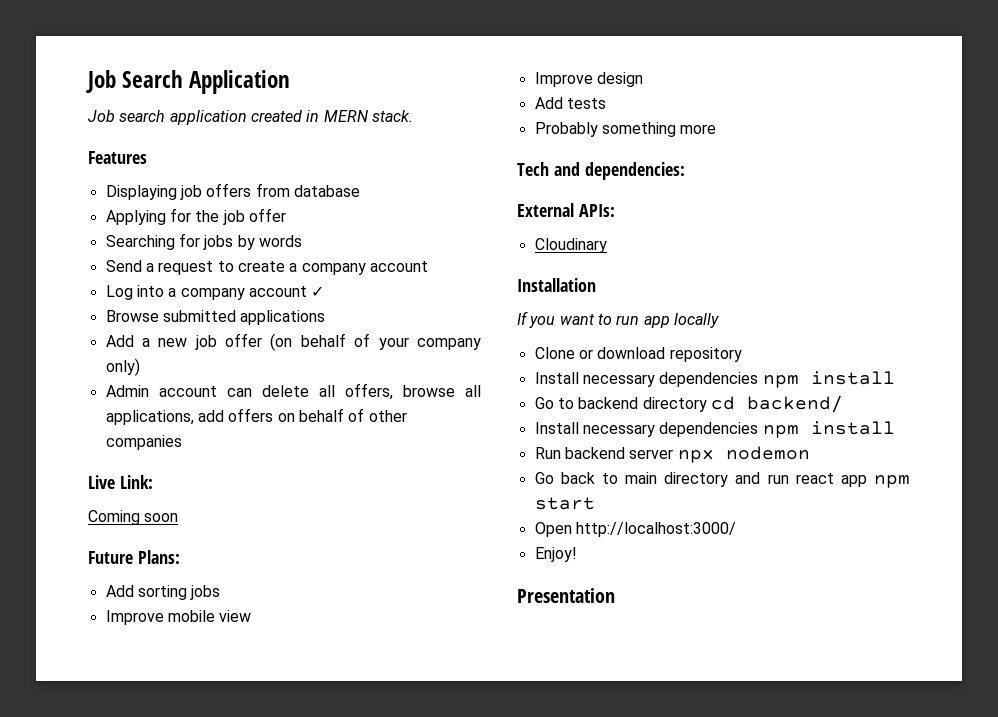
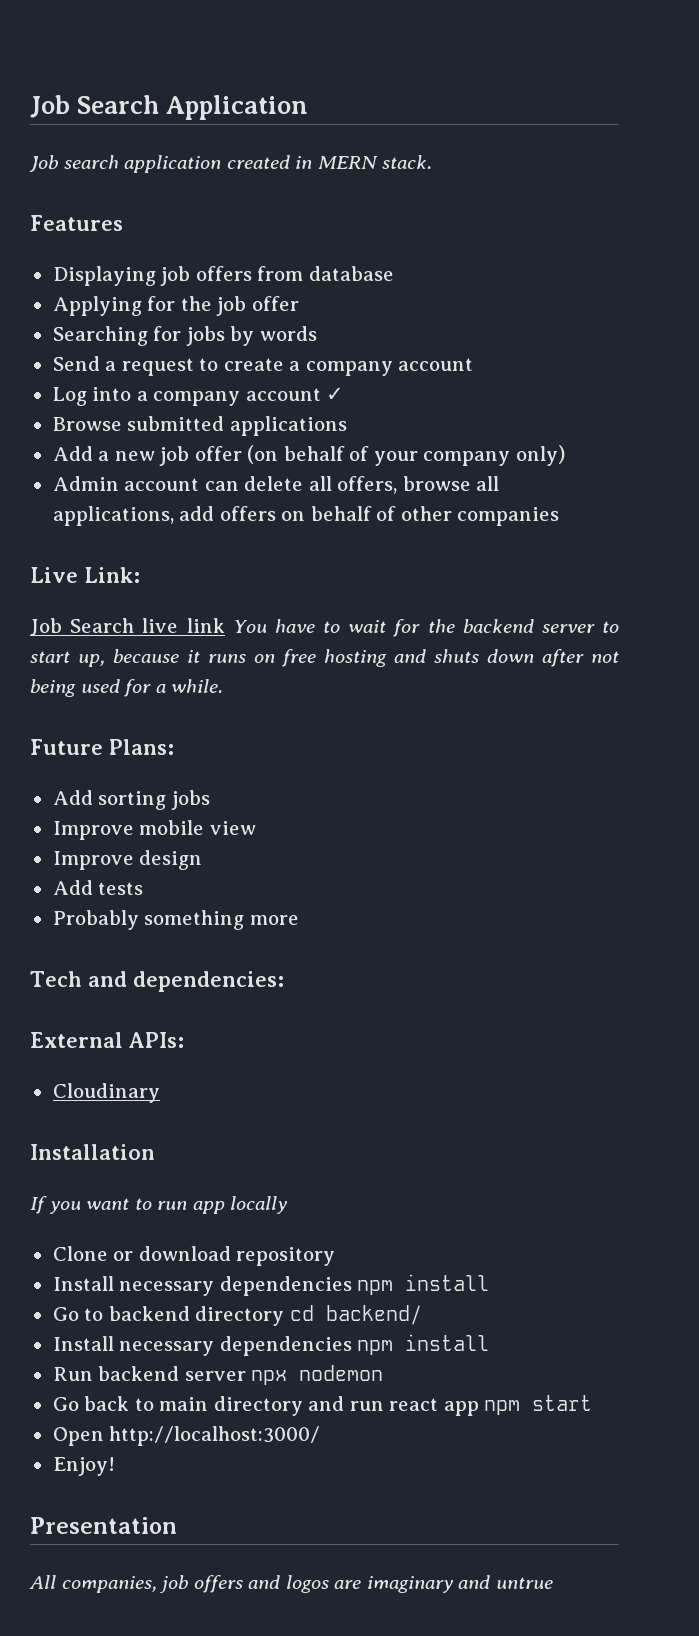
- Coming soon
+ Job Search live link You have to wait for the backend server to start up, because it runs on free hosting and shuts down after not being used for a while.
+ All companies, job offers and logos are imaginary and untrue

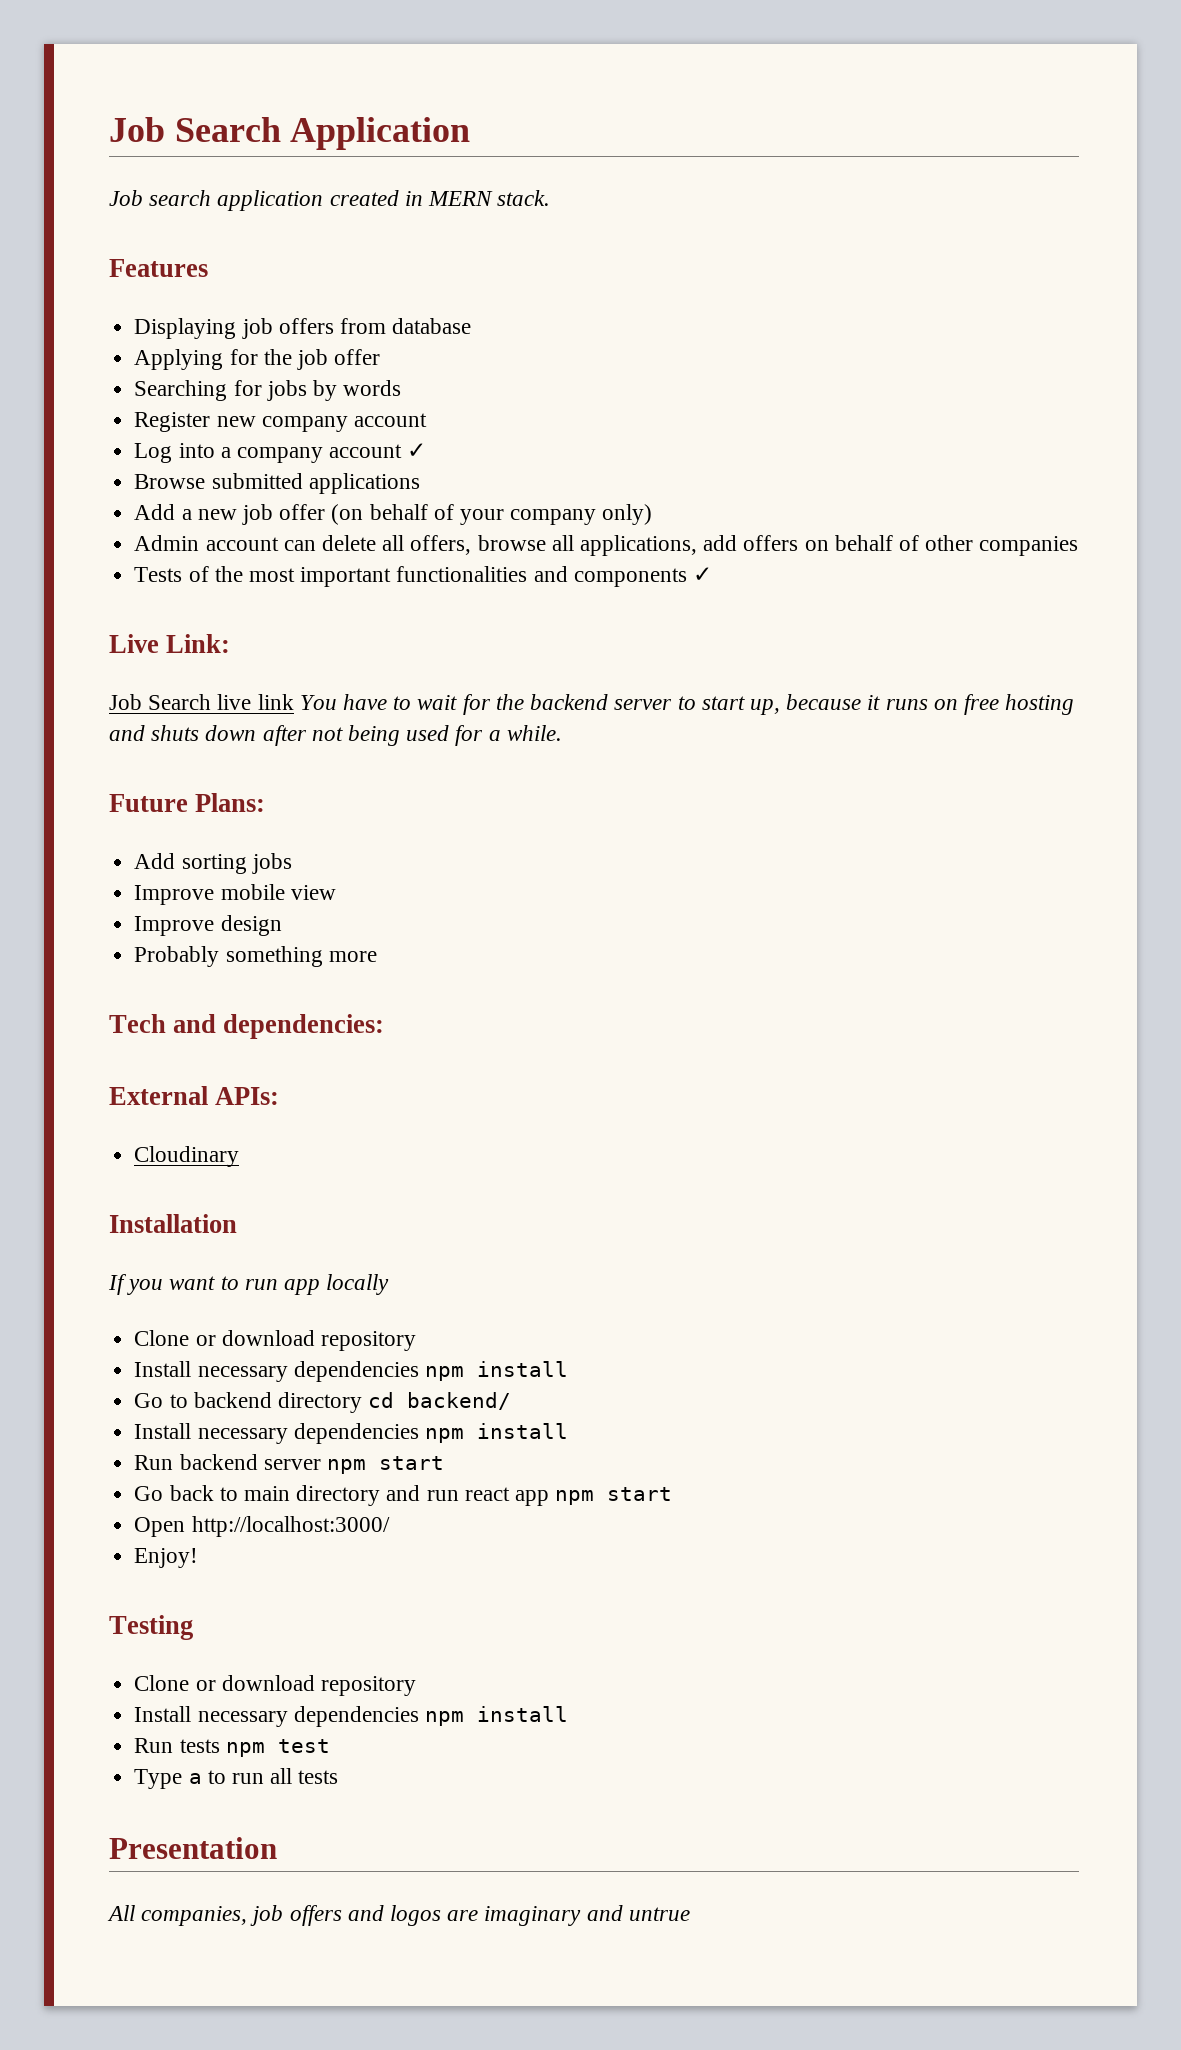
- Send a request to create a company account
+ Register new company account
+ Tests of the most important functionalities and components ✓
- Add tests
- Run backend server npx nodemon
+ Run backend server npm start
+ Testing
+ Clone or download repository
+ Install necessary dependencies npm install
+ Run tests npm test
+ Type a to run all tests

